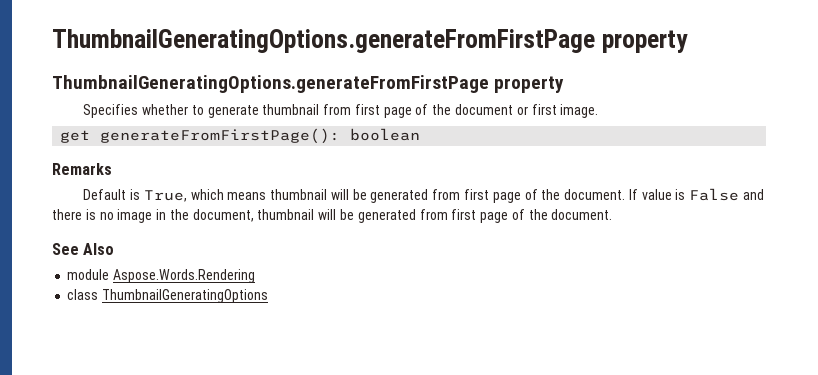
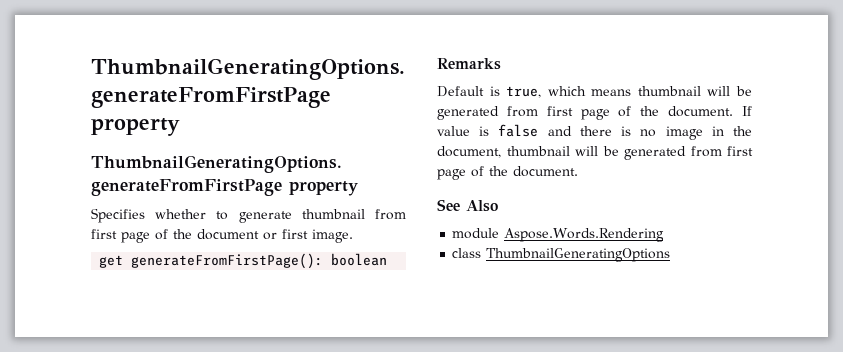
- Default is True, which means thumbnail will be generated from first page of the document.
+ Default is true, which means thumbnail will be generated from first page of the document.
- If value is False and there is no image in the document, thumbnail will be generated from first page of the document.
+ If value is false and there is no image in the document, thumbnail will be generated from first page of the document.

